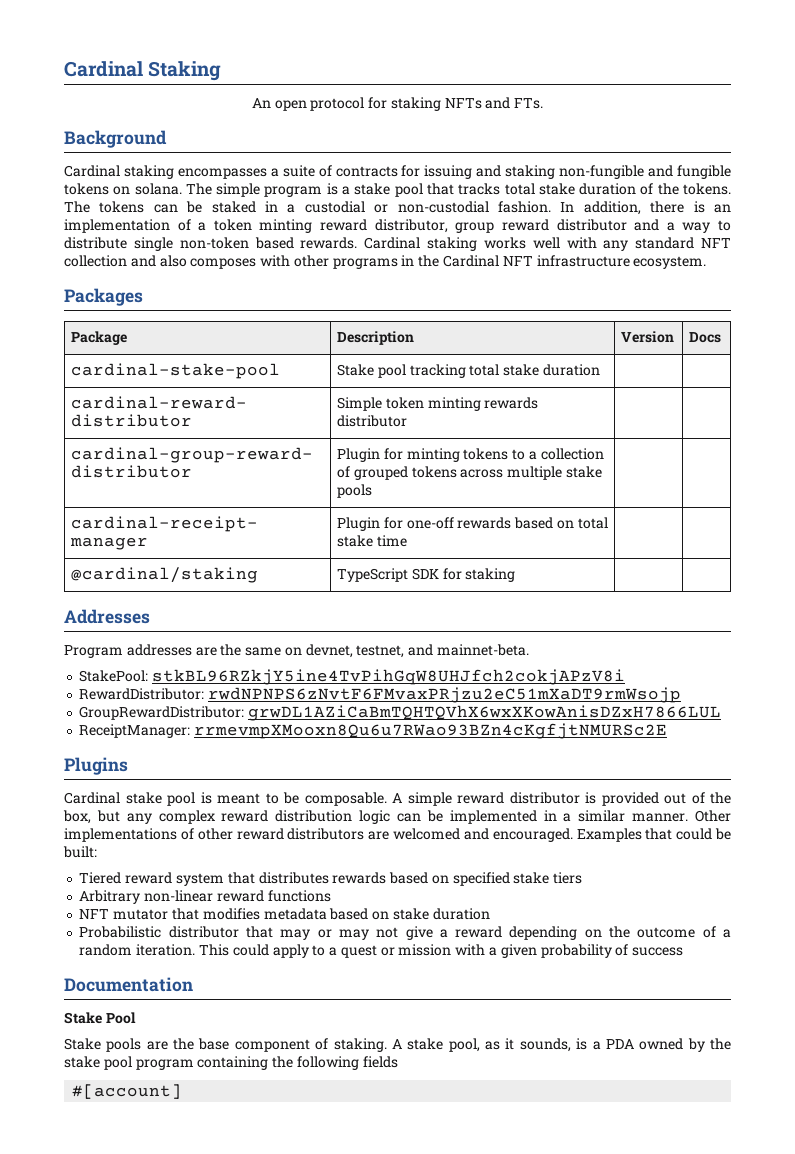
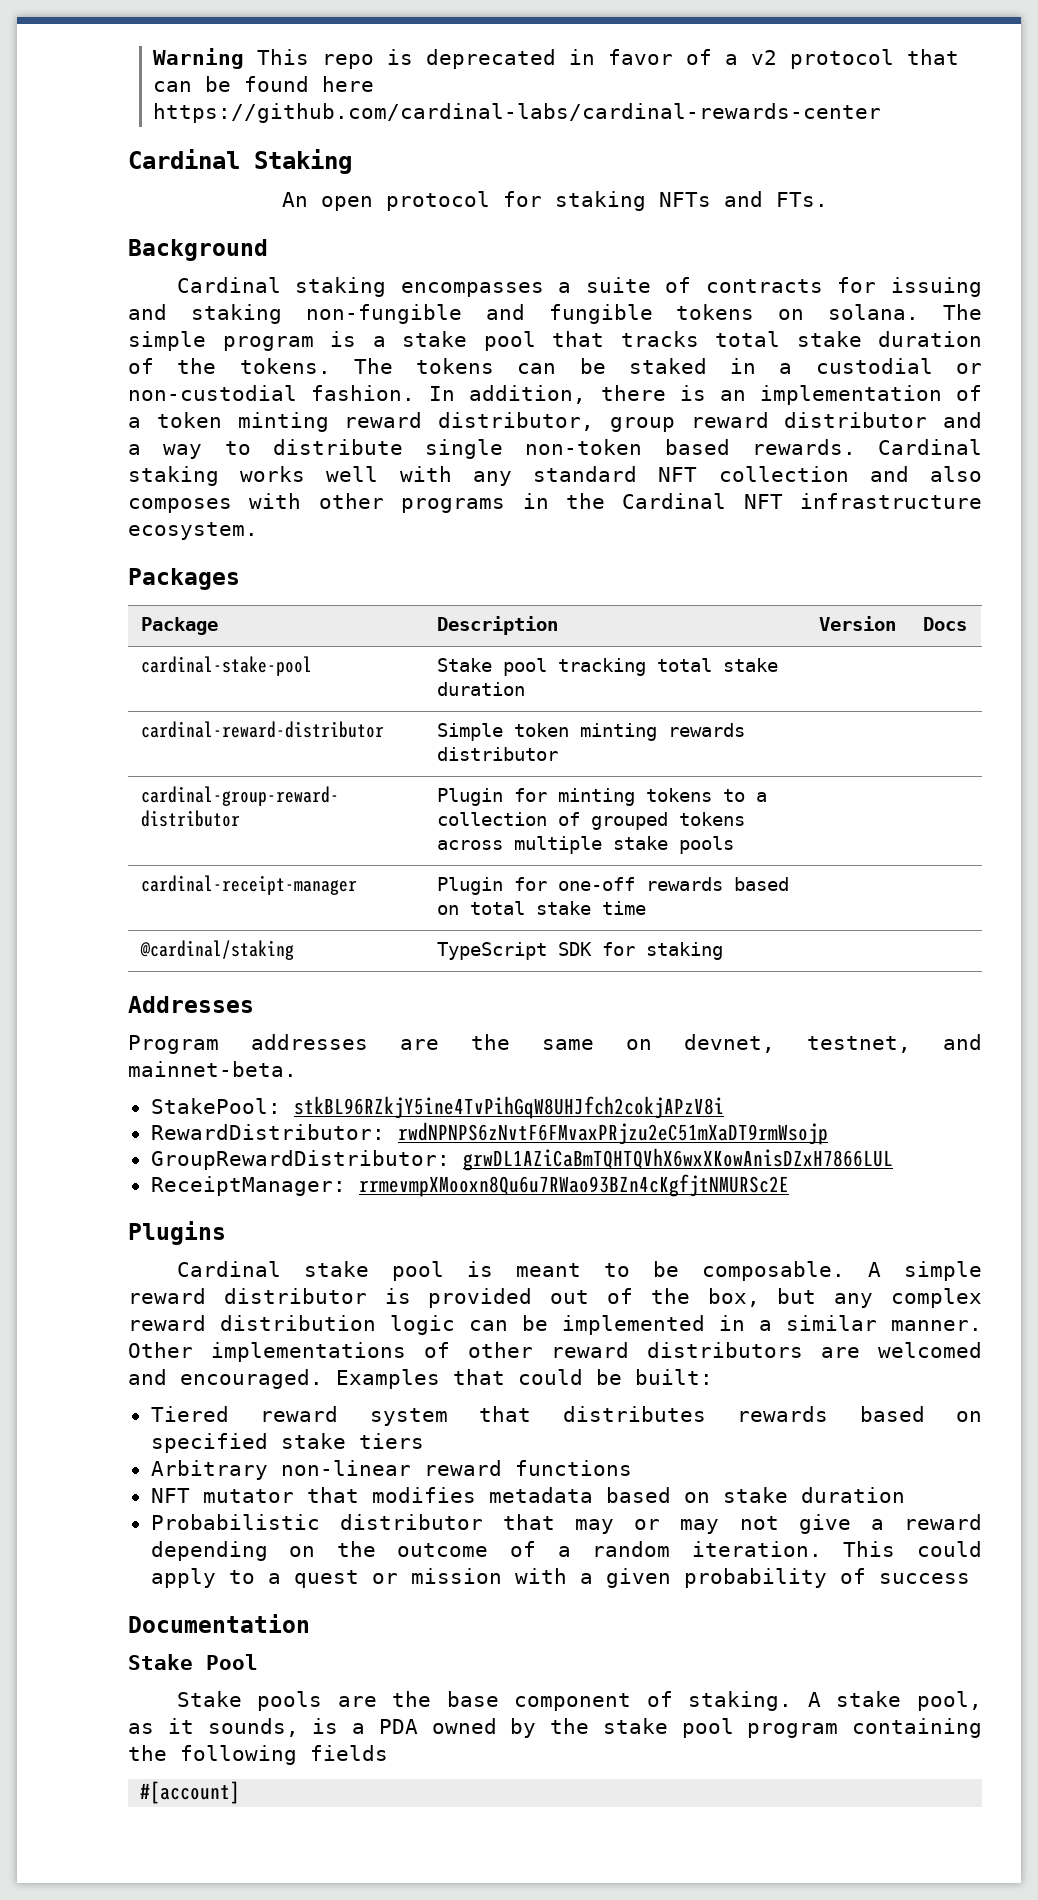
+ Warning This repo is deprecated in favor of a v2 protocol that can be found here https://github.com/cardinal-labs/cardinal-rewards-center

